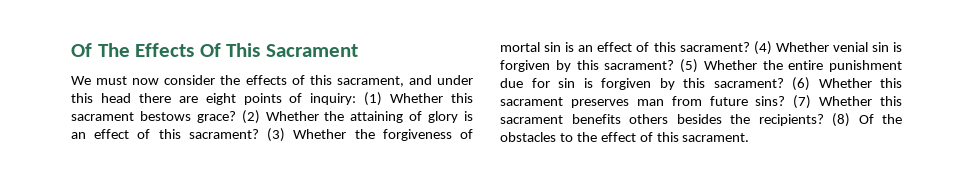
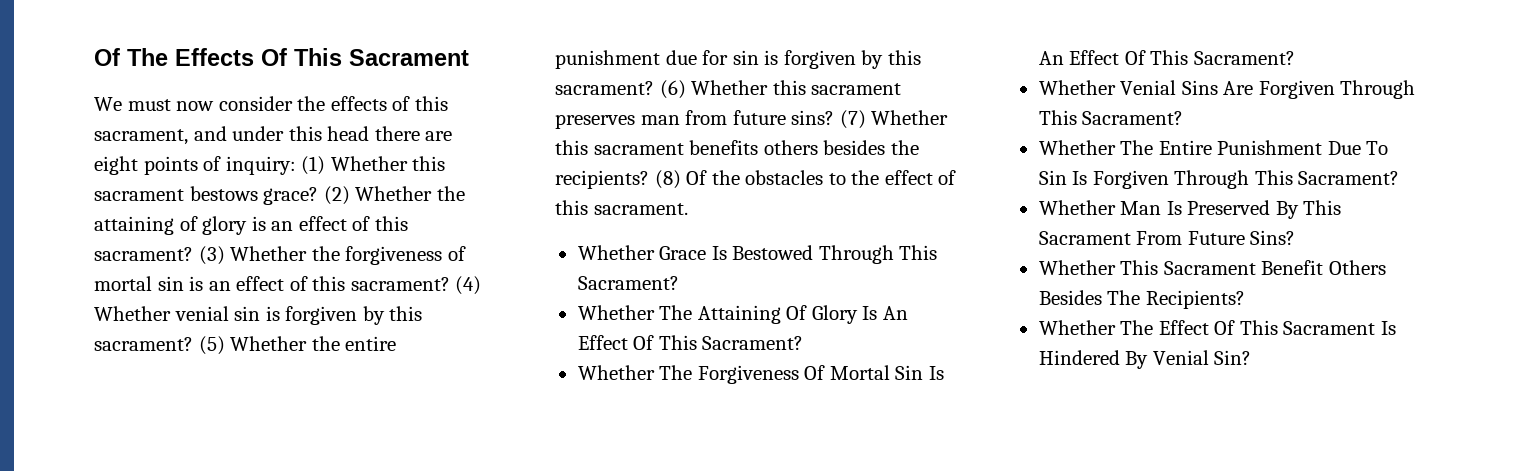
+ Whether Grace Is Bestowed Through This Sacrament?
+ Whether The Attaining Of Glory Is An Effect Of This Sacrament?
+ Whether The Forgiveness Of Mortal Sin Is An Effect Of This Sacrament?
+ Whether Venial Sins Are Forgiven Through This Sacrament?
+ Whether The Entire Punishment Due To Sin Is Forgiven Through This Sacrament?
+ Whether Man Is Preserved By This Sacrament From Future Sins?
+ Whether This Sacrament Benefit Others Besides The Recipients?
+ Whether The Effect Of This Sacrament Is Hindered By Venial Sin?

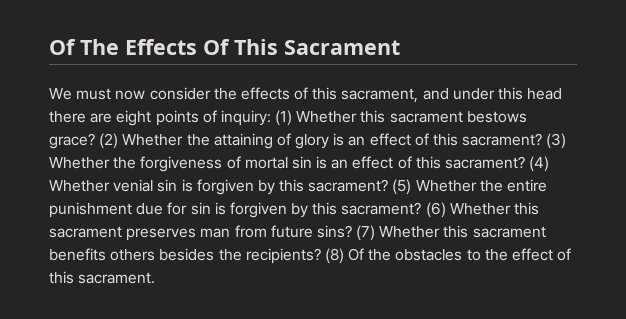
- Whether Grace Is Bestowed Through This Sacrament?
- Whether The Attaining Of Glory Is An Effect Of This Sacrament?
- Whether The Forgiveness Of Mortal Sin Is An Effect Of This Sacrament?
- Whether Venial Sins Are Forgiven Through This Sacrament?
- Whether The Entire Punishment Due To Sin Is Forgiven Through This Sacrament?
- Whether Man Is Preserved By This Sacrament From Future Sins?
- Whether This Sacrament Benefit Others Besides The Recipients?
- Whether The Effect Of This Sacrament Is Hindered By Venial Sin?

